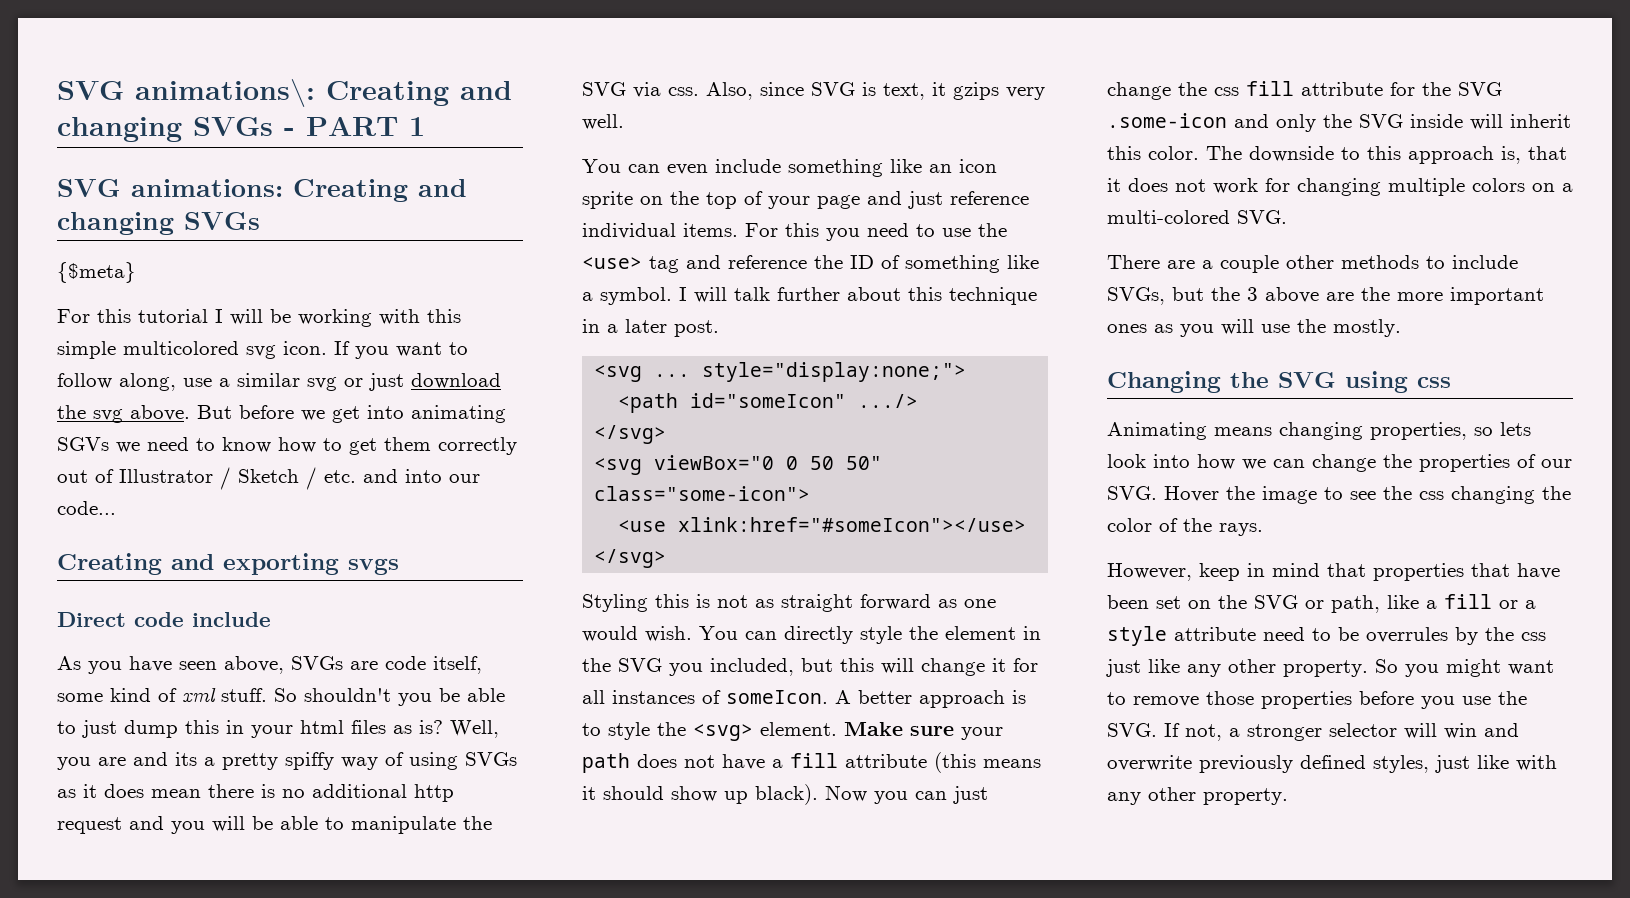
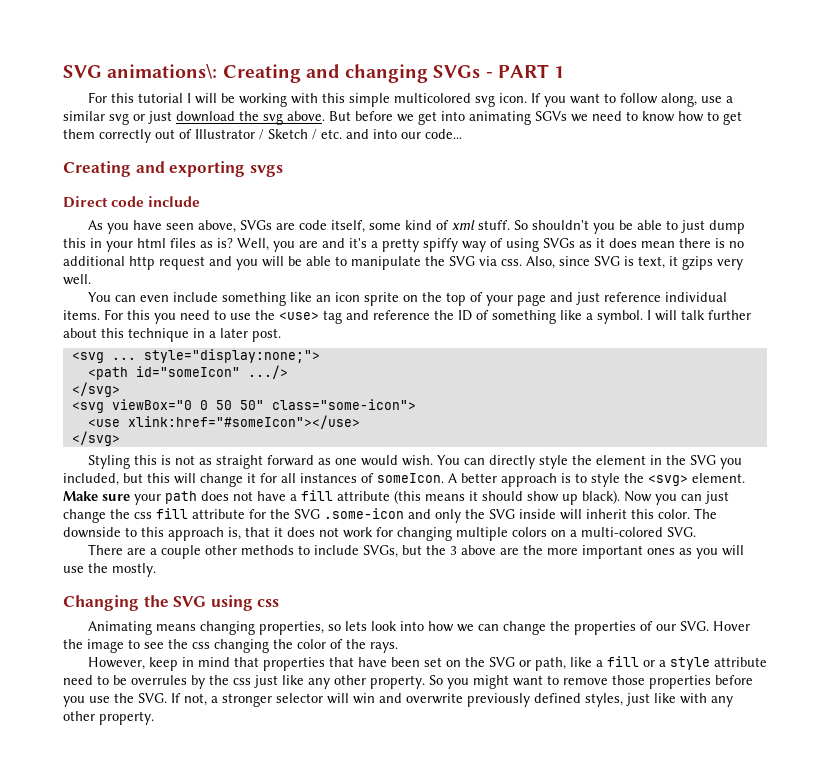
- SVG animations: Creating and changing SVGs
- {$meta}
- Well, you are and its a pretty spiffy way of using SVGs as it does mean there is no additional http request and you will be able to manipulate the SVG via css.
+ Well, you are and it's a pretty spiffy way of using SVGs as it does mean there is no additional http request and you will be able to manipulate the SVG via css.

